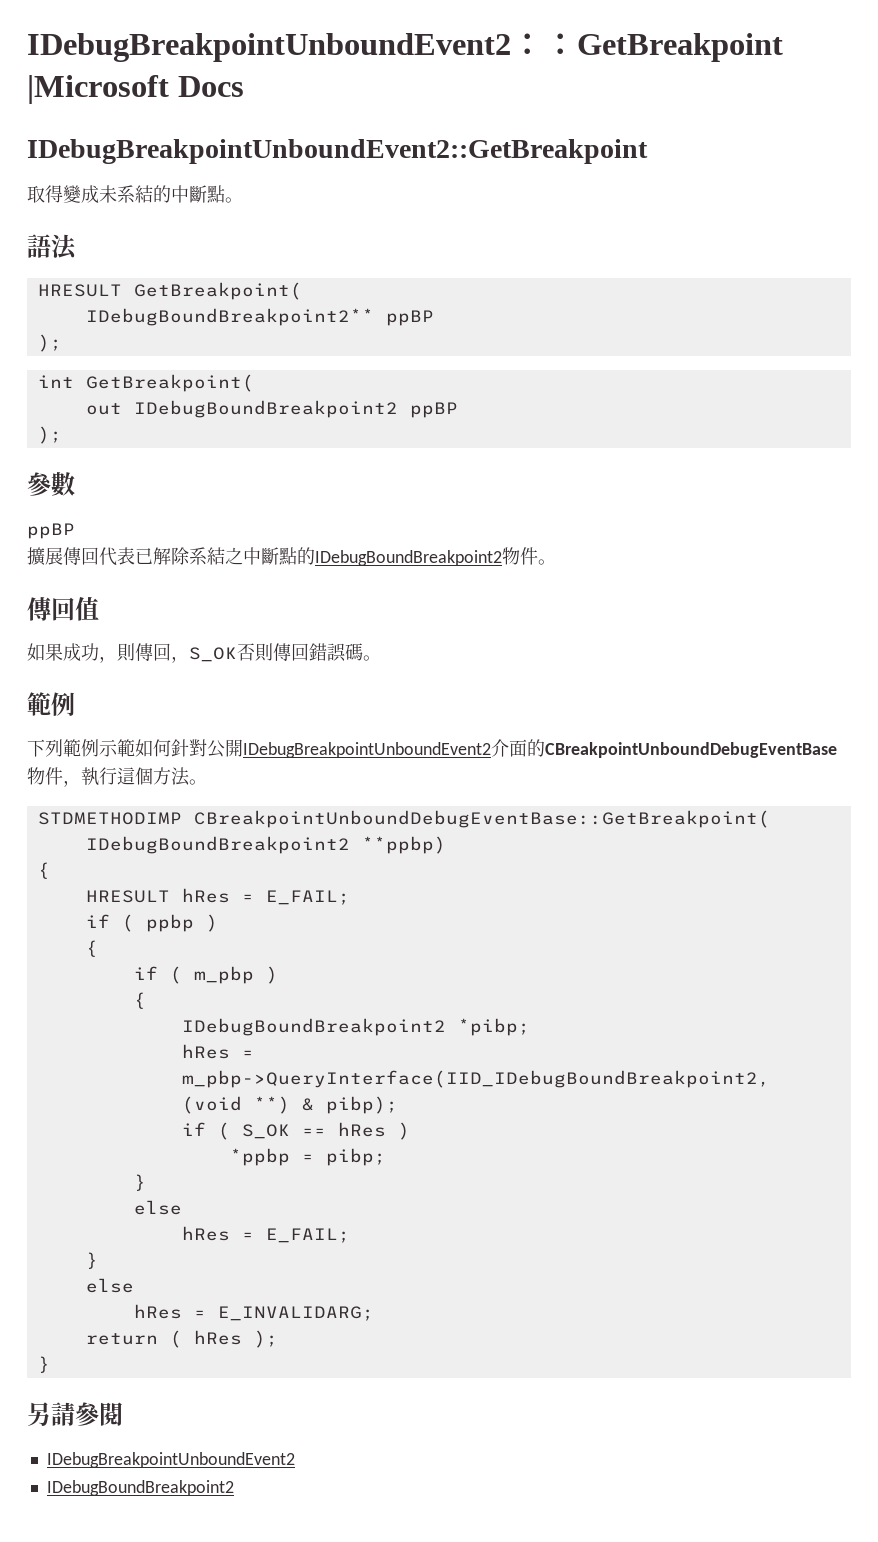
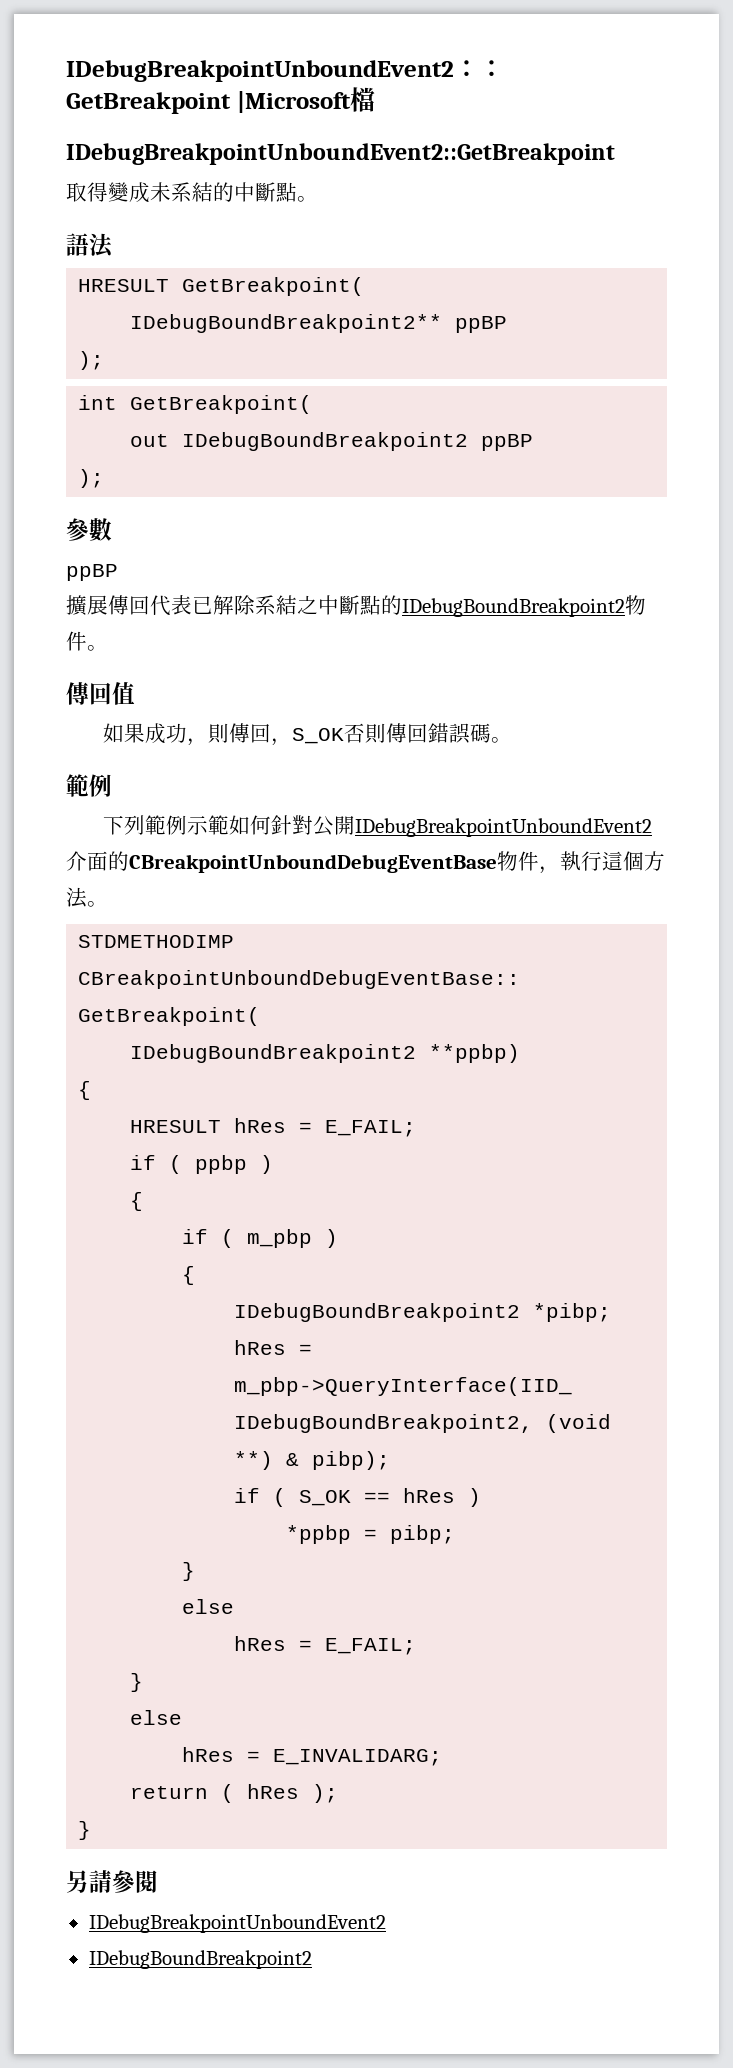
- IDebugBreakpointUnboundEvent2：：GetBreakpoint |Microsoft Docs
+ IDebugBreakpointUnboundEvent2：：GetBreakpoint |Microsoft檔

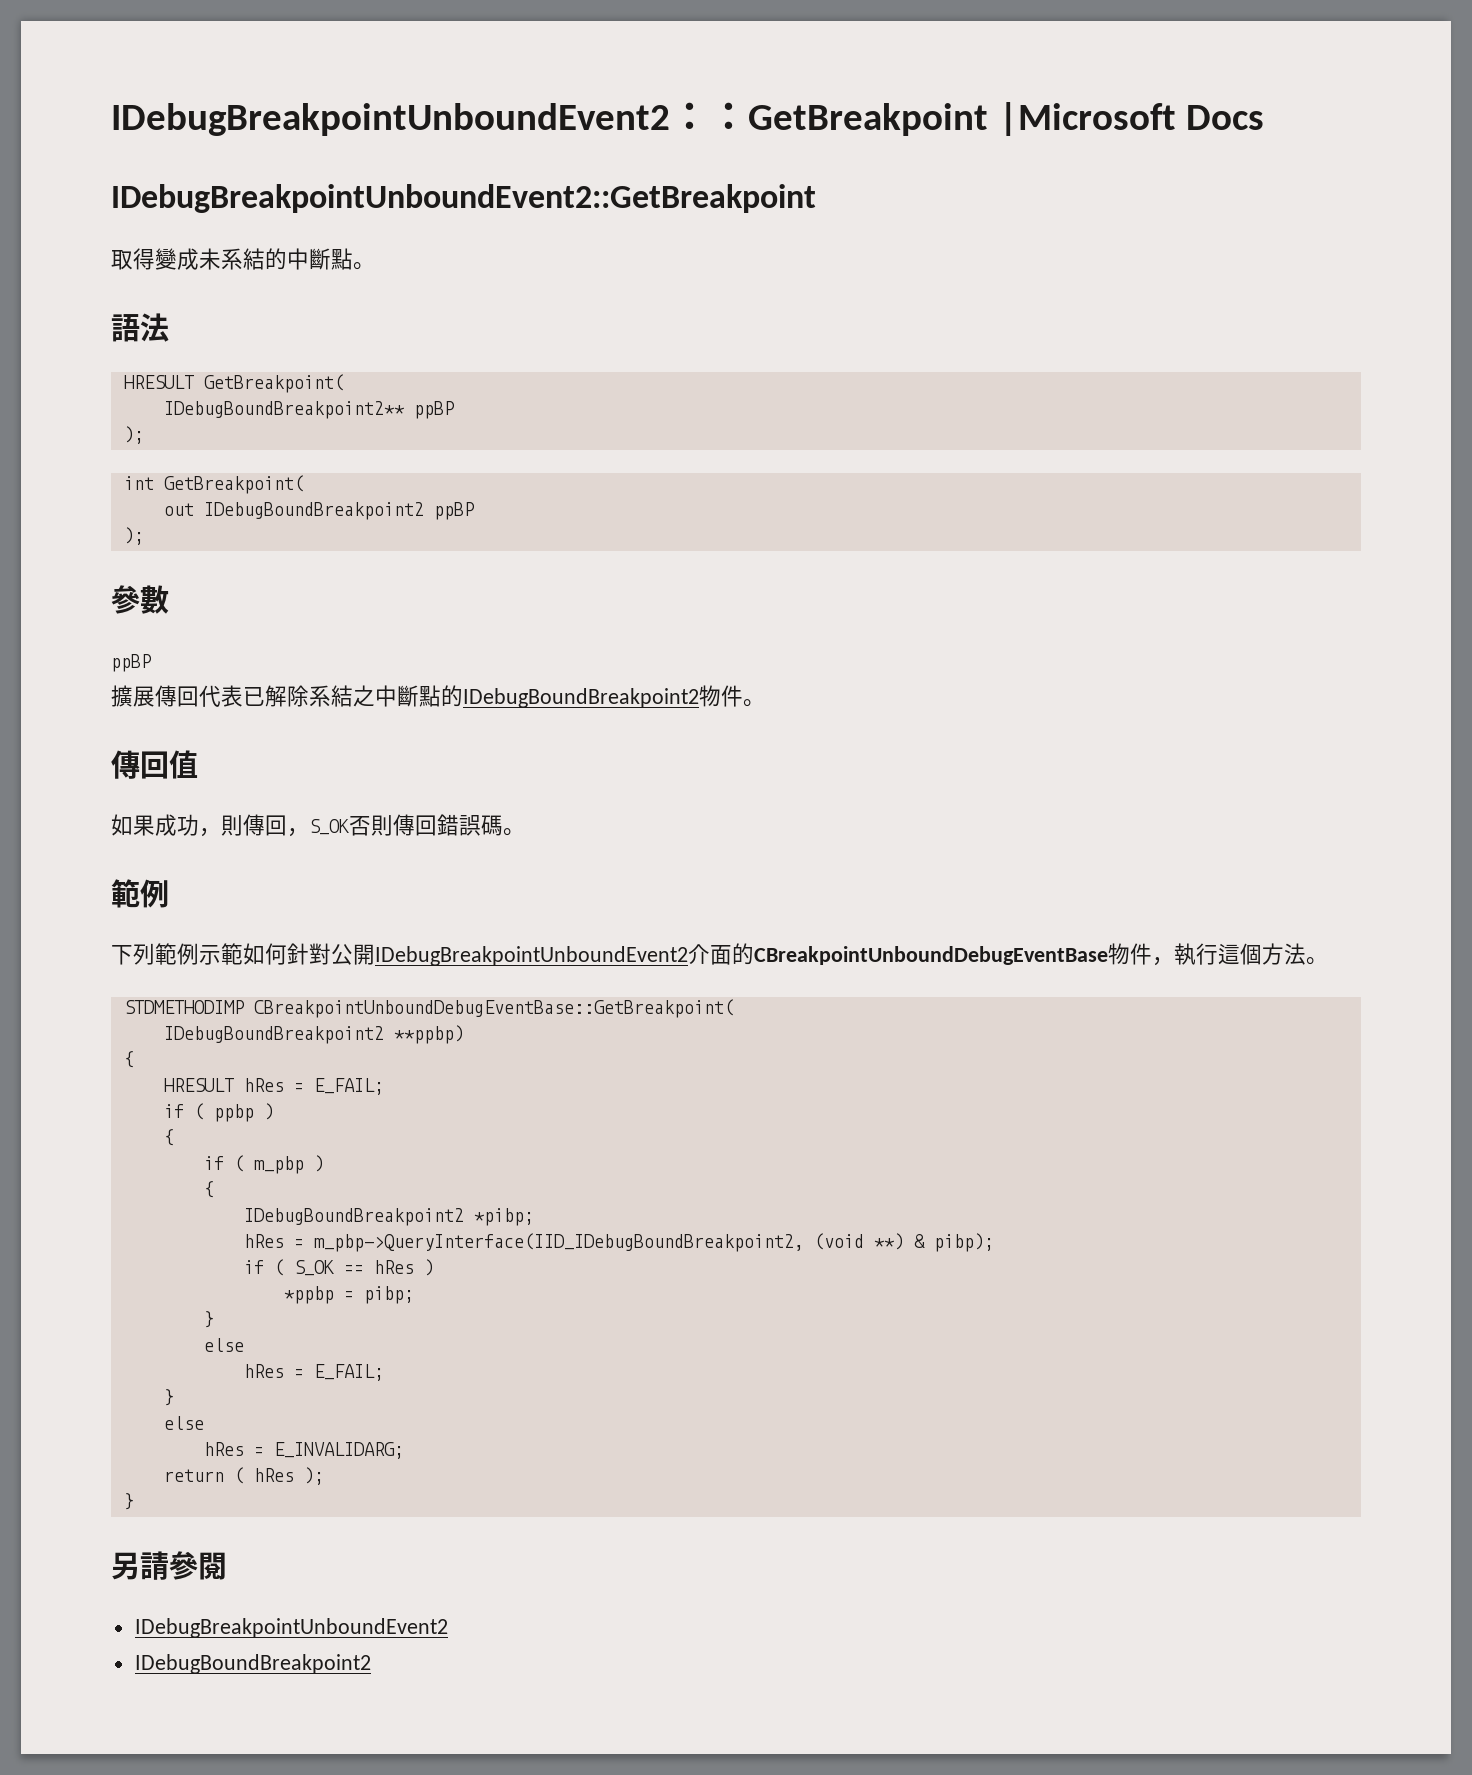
- IDebugBreakpointUnboundEvent2：：GetBreakpoint |Microsoft檔
+ IDebugBreakpointUnboundEvent2：：GetBreakpoint |Microsoft Docs

